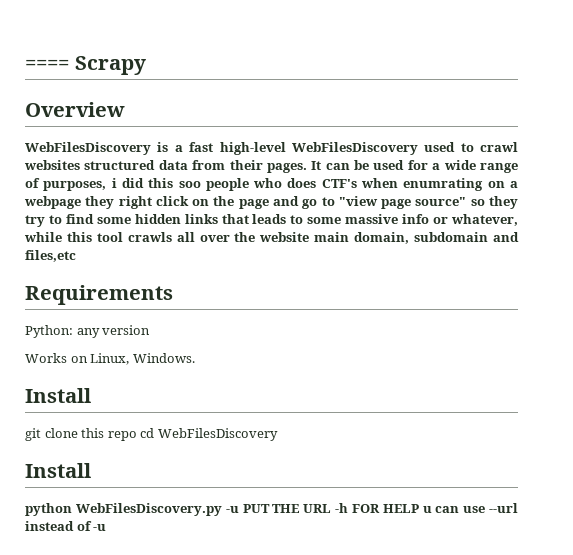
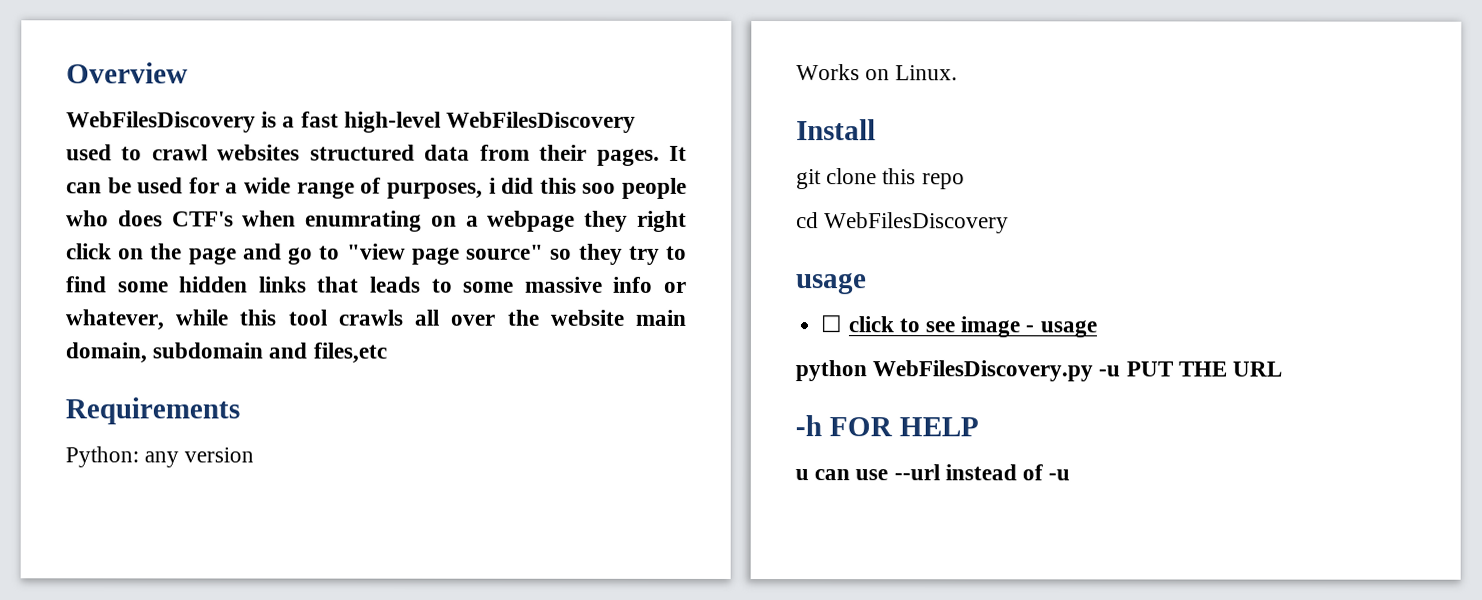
- ==== Scrapy
- Works on Linux, Windows.
+ Works on Linux.
- git clone this repo cd WebFilesDiscovery
- Install
+ git clone this repo
+ cd WebFilesDiscovery
+ usage
+ ☐ click to see image - usage
- python WebFilesDiscovery.py -u PUT THE URL -h FOR HELP u can use --url instead of -u
+ python WebFilesDiscovery.py -u PUT THE URL
+ -h FOR HELP
+ u can use --url instead of -u

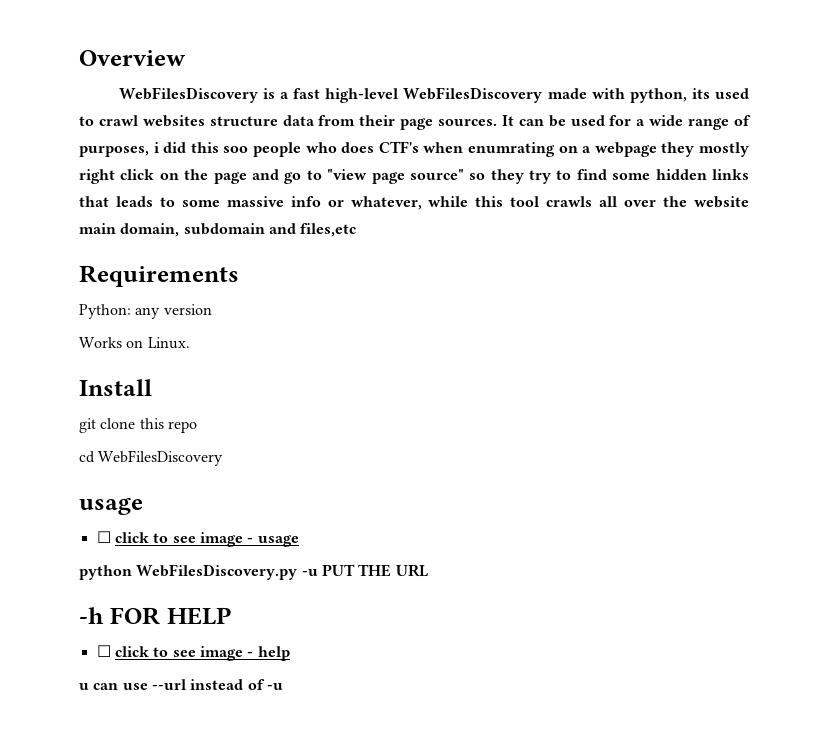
- WebFilesDiscovery is a fast high-level WebFilesDiscovery used to crawl websites structured data from their pages.
+ WebFilesDiscovery is a fast high-level WebFilesDiscovery made with python, its used to crawl websites structure data from their page sources.
- It can be used for a wide range of purposes, i did this soo people who does CTF's when enumrating on a webpage they right click on the page and go to "view page source" so they try to find some hidden links that leads to some massive info or whatever, while this tool crawls all over the website main domain, subdomain and files,etc
+ It can be used for a wide range of purposes, i did this soo people who does CTF's when enumrating on a webpage they mostly right click on the page and go to "view page source" so they try to find some hidden links that leads to some massive info or whatever, while this tool crawls all over the website main domain, subdomain and files,etc
+ ☐ click to see image - help

